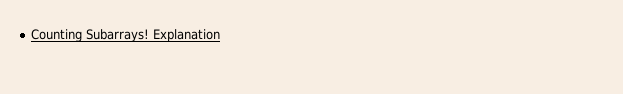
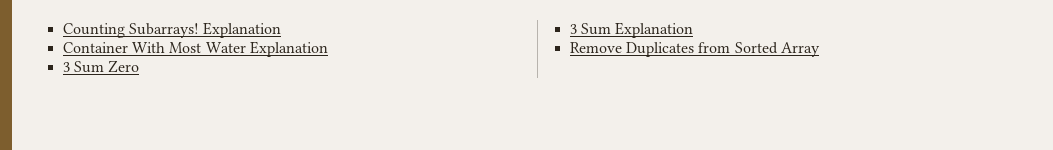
+ Container With Most Water Explanation
+ 3 Sum Zero
+ 3 Sum Explanation
+ Remove Duplicates from Sorted Array

